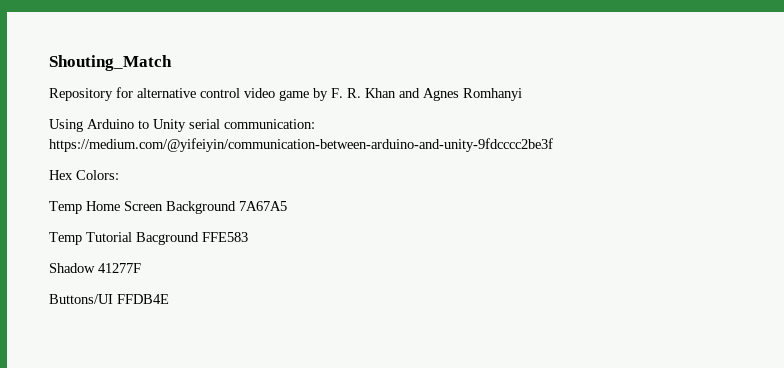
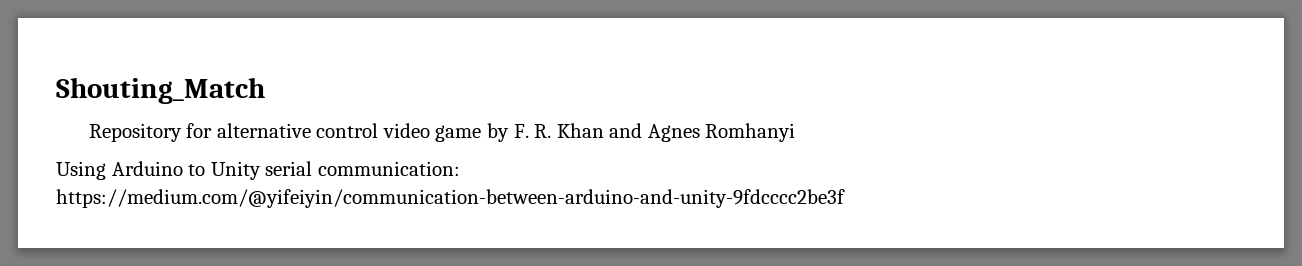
- Hex Colors:
- Temp Home Screen Background 7A67A5
- Temp Tutorial Bacground FFE583
- Shadow 41277F
- Buttons/UI FFDB4E

